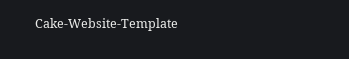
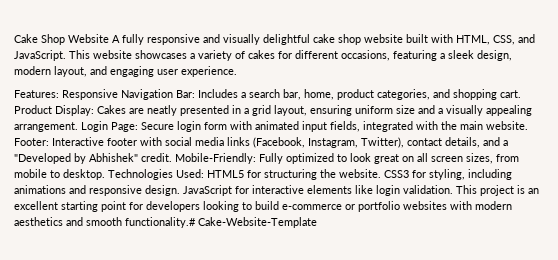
- Cake-Website-Template
+ Cake Shop Website A fully responsive and visually delightful cake shop website built with HTML, CSS, and JavaScript. This website showcases a variety of cakes for different occasions, featuring a sleek design, modern layout, and engaging user experience.
+ Features: Responsive Navigation Bar: Includes a search bar, home, product categories, and shopping cart. Product Display: Cakes are neatly presented in a grid layout, ensuring uniform size and a visually appealing arrangement. Login Page: Secure login form with animated input fields, integrated with the main website. Footer: Interactive footer with social media links (Facebook, Instagram, Twitter), contact details, and a "Developed by Abhishek" credit. Mobile-Friendly: Fully optimized to look great on all screen sizes, from mobile to desktop. Technologies Used: HTML5 for structuring the website. CSS3 for styling, including animations and responsive design. JavaScript for interactive elements like login validation. This project is an excellent starting point for developers looking to build e-commerce or portfolio websites with modern aesthetics and smooth functionality.# Cake-Website-Template

